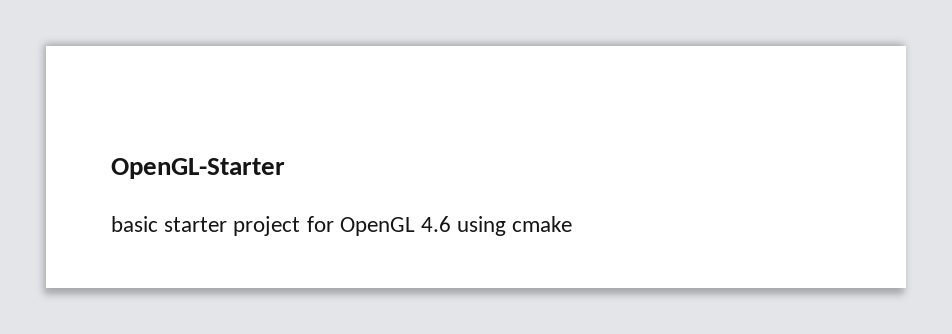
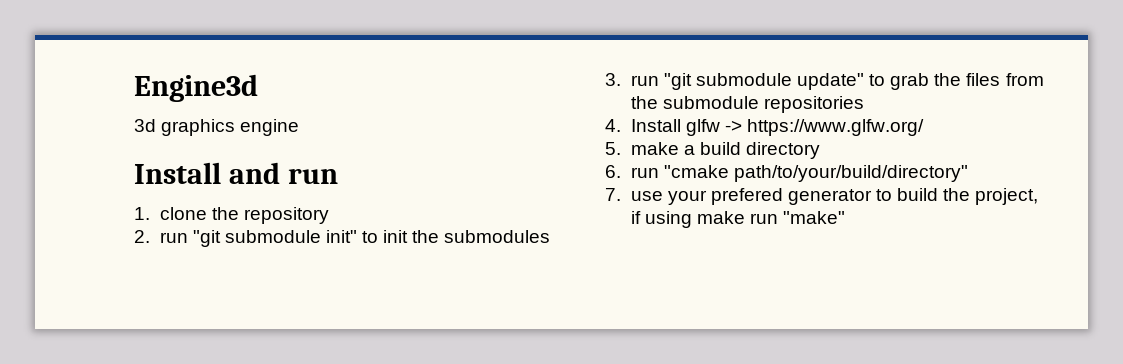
- OpenGL-Starter
- basic starter project for OpenGL 4.6 using cmake
+ Engine3d
+ 3d graphics engine
+ Install and run
+ 1. clone the repository
+ 2. run "git submodule init" to init the submodules
+ 3. run "git submodule update" to grab the files from the submodule repositories
+ 4. Install glfw -> https://www.glfw.org/
+ 5. make a build directory
+ 6. run "cmake path/to/your/build/directory"
+ 7. use your prefered generator to build the project, if using make run "make"

